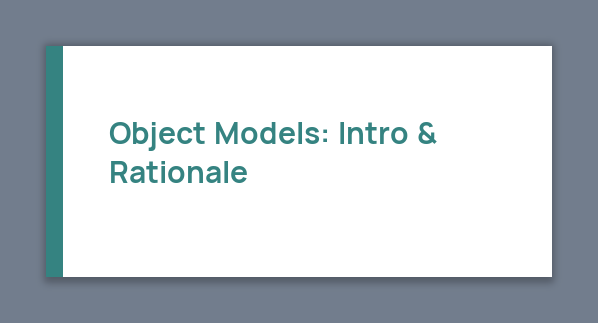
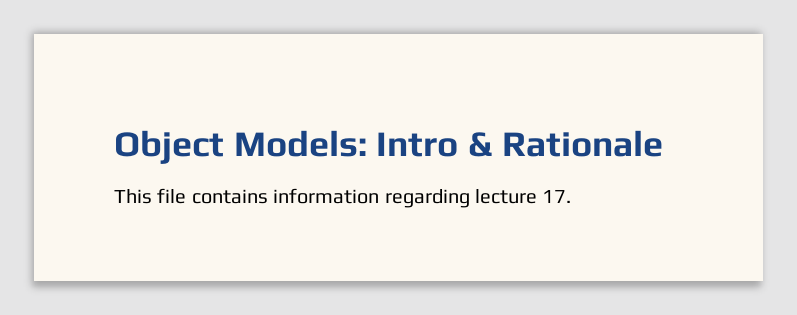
+ This file contains information regarding lecture 17.

